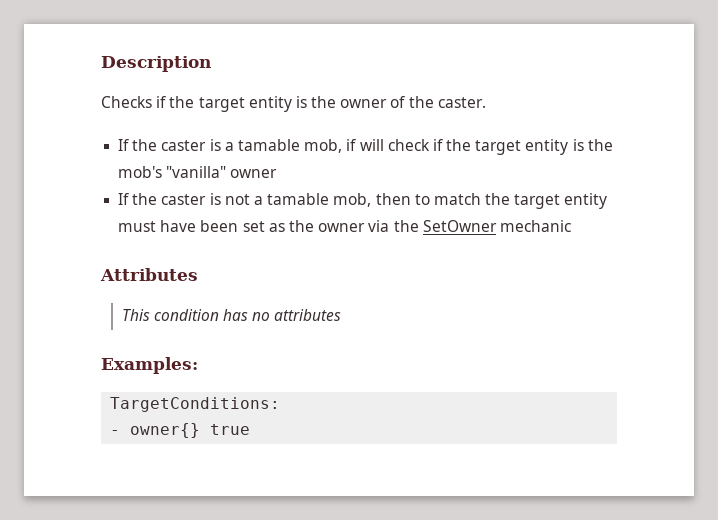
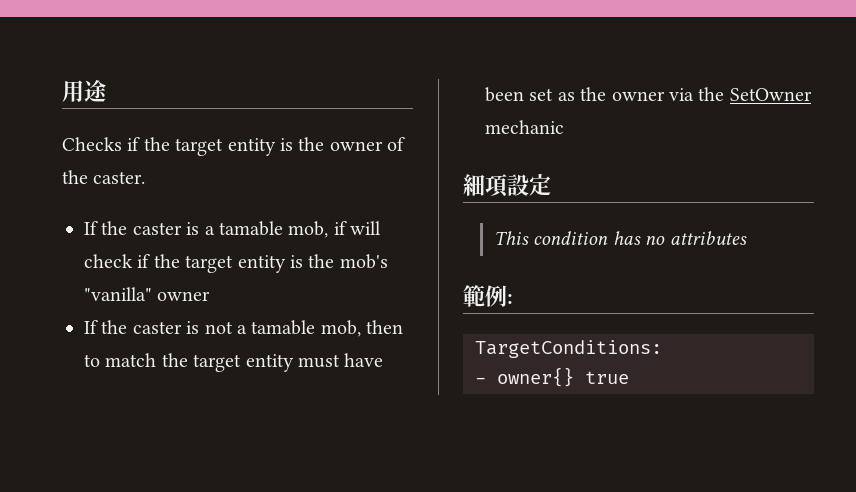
- Description
+ 用途
- Attributes
+ 細項設定
- Examples:
+ 範例:

